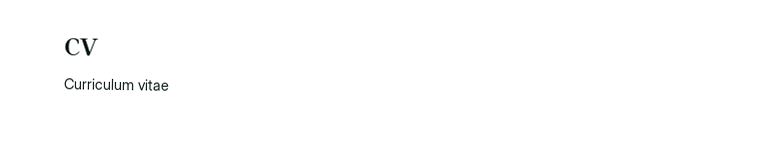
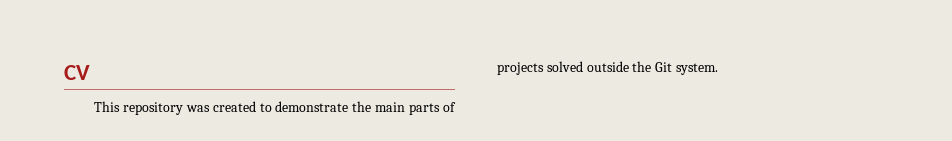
- Curriculum vitae
+ This repository was created to demonstrate the main parts of projects solved outside the Git system.

